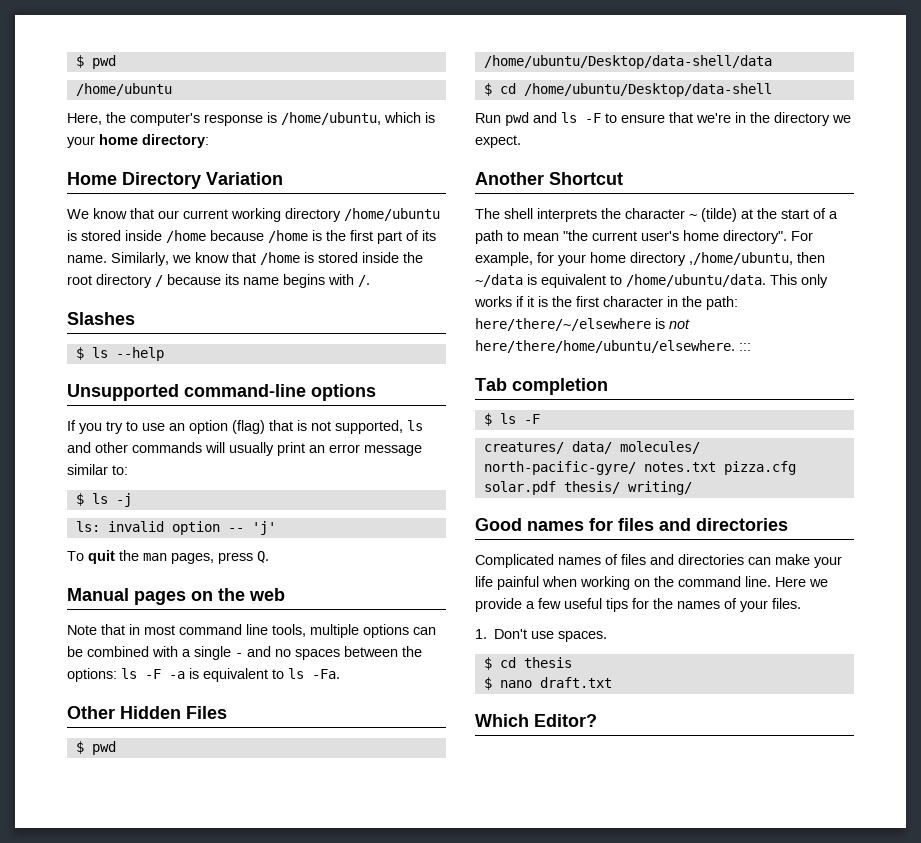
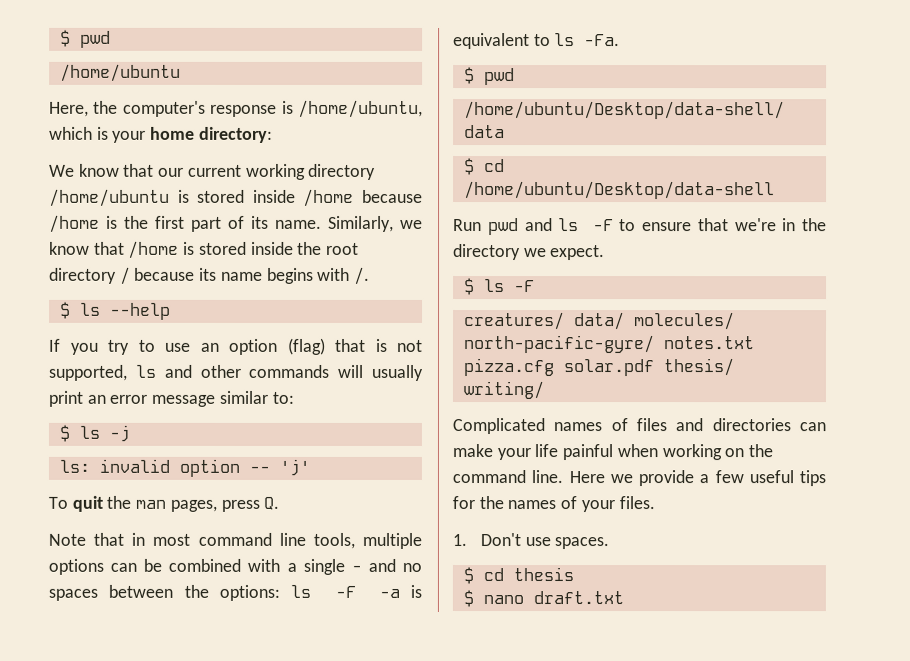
- Home Directory Variation
- Slashes
- Unsupported command-line options
- Manual pages on the web
- Other Hidden Files
- Another Shortcut
- The shell interprets the character ~ (tilde) at the start of a path to mean "the current user's home directory". For example, for your home directory ,/home/ubuntu, then ~/data is equivalent to /home/ubuntu/data. This only works if it is the first character in the path: here/there/~/elsewhere is not here/there/home/ubuntu/elsewhere. :::
- Tab completion
- Good names for files and directories
- Which Editor?

